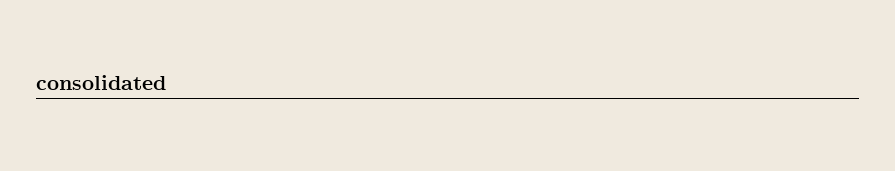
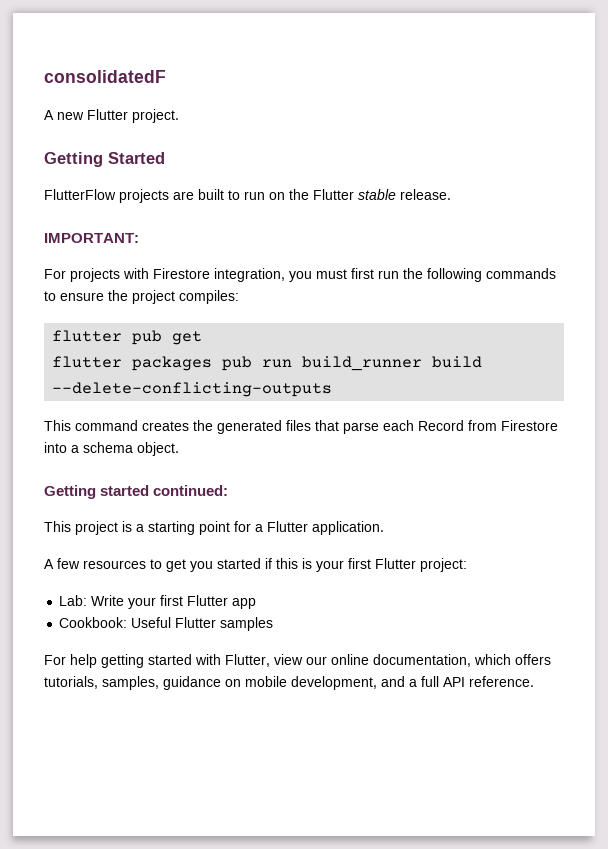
- consolidated
+ consolidatedF
+ A new Flutter project.
+ Getting Started
+ FlutterFlow projects are built to run on the Flutter stable release.
+ IMPORTANT:
+ For projects with Firestore integration, you must first run the following commands to ensure the project compiles:
+ flutter pub get
+ flutter packages pub run build_runner build --delete-conflicting-outputs
+ This command creates the generated files that parse each Record from Firestore into a schema object.
+ Getting started continued:
+ This project is a starting point for a Flutter application.
+ A few resources to get you started if this is your first Flutter project:
+ Lab: Write your first Flutter app
+ Cookbook: Useful Flutter samples
+ For help getting started with Flutter, view our online documentation, which offers tutorials, samples, guidance on mobile development, and a full API reference.

